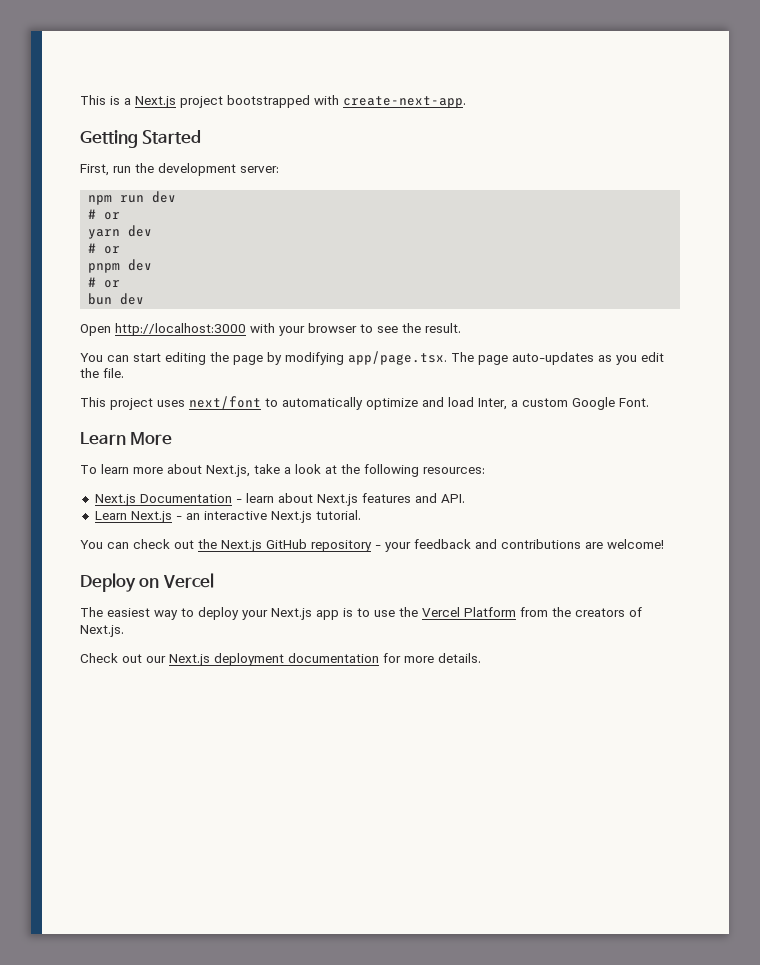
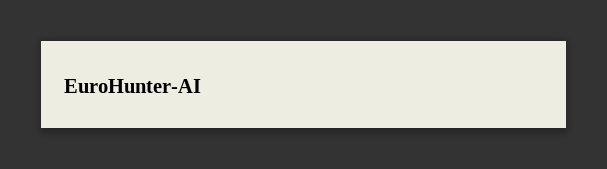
- This is a Next.js project bootstrapped with create-next-app.
- Getting Started
- First, run the development server:
- npm run dev
- # or
- yarn dev
- # or
- pnpm dev
- # or
- bun dev
- Open http://localhost:3000 with your browser to see the result.
- You can start editing the page by modifying app/page.tsx. The page auto-updates as you edit the file.
- This project uses next/font to automatically optimize and load Inter, a custom Google Font.
- Learn More
- To learn more about Next.js, take a look at the following resources:
- Next.js Documentation - learn about Next.js features and API.
- Learn Next.js - an interactive Next.js tutorial.
- You can check out the Next.js GitHub repository - your feedback and contributions are welcome!
- Deploy on Vercel
- The easiest way to deploy your Next.js app is to use the Vercel Platform from the creators of Next.js.
- Check out our Next.js deployment documentation for more details.
+ EuroHunter-AI

